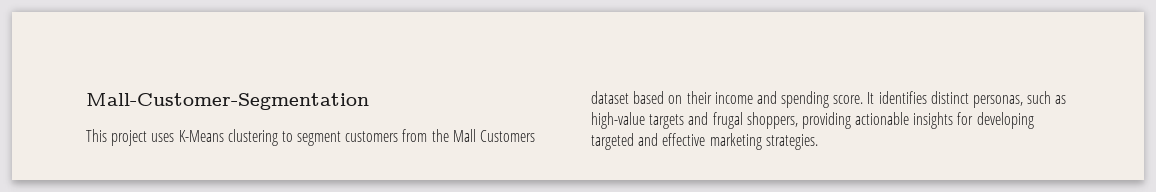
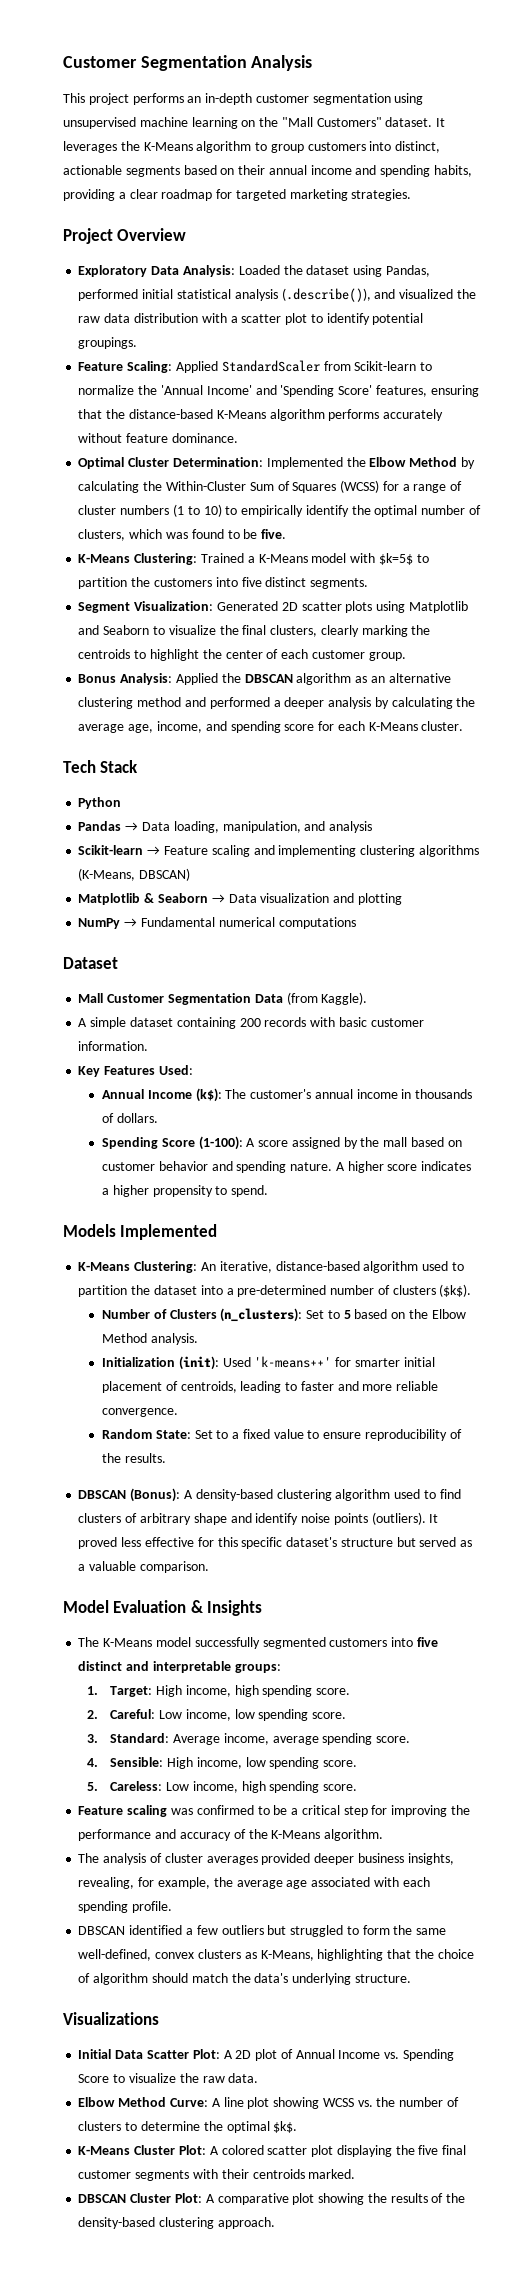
- Mall-Customer-Segmentation
+ Customer Segmentation Analysis
- This project uses K-Means clustering to segment customers from the Mall Customers dataset based on their income and spending score. It identifies distinct personas, such as high-value targets and frugal shoppers, providing actionable insights for developing targeted and effective marketing strategies.
+ This project performs an in-depth customer segmentation using unsupervised machine learning on the "Mall Customers" dataset. It leverages the K-Means algorithm to group customers into distinct, actionable segments based on their annual income and spending habits, providing a clear roadmap for targeted marketing strategies.
+ Project Overview
+ Exploratory Data Analysis: Loaded the dataset using Pandas, performed initial statistical analysis (.describe()), and visualized the raw data distribution with a scatter plot to identify potential groupings.
+ Feature Scaling: Applied StandardScaler from Scikit-learn to normalize the 'Annual Income' and 'Spending Score' features, ensuring that the distance-based K-Means algorithm performs accurately without feature dominance.
+ Optimal Cluster Determination: Implemented the Elbow Method by calculating the Within-Cluster Sum of Squares (WCSS) for a range of cluster numbers (1 to 10) to empirically identify the optimal number of clusters, which was found to be five.
+ K-Means Clustering: Trained a K-Means model with $k=5$ to partition the customers into five distinct segments.
+ Segment Visualization: Generated 2D scatter plots using Matplotlib and Seaborn to visualize the final clusters, clearly marking the centroids to highlight the center of each customer group.
+ Bonus Analysis: Applied the DBSCAN algorithm as an alternative clustering method and performed a deeper analysis by calculating the average age, income, and spending score for each K-Means cluster.
+ Tech Stack
+ Python
+ Pandas → Data loading, manipulation, and analysis
+ Scikit-learn → Feature scaling and implementing clustering algorithms (K-Means, DBSCAN)
+ Matplotlib & Seaborn → Data visualization and plotting
+ NumPy → Fundamental numerical computations
+ Dataset
+ Mall Customer Segmentation Data (from Kaggle).
+ A simple dataset containing 200 records with basic customer information.
+ Key Features Used:
+ Annual Income (k$): The customer's annual income in thousands of dollars.
+ Spending Score (1-100): A score assigned by the mall based on customer behavior and spending nature. A higher score indicates a higher propensity to spend.
+ Models Implemented
+ K-Means Clustering: An iterative, distance-based algorithm used to partition the dataset into a pre-determined number of clusters ($k$).
+ Number of Clusters (n_clusters): Set to 5 based on the Elbow Method analysis.
+ Initialization (init): Used 'k-means++' for smarter initial placement of centroids, leading to faster and more reliable convergence.
+ Random State: Set to a fixed value to ensure reproducibility of the results.
+ DBSCAN (Bonus): A density-based clustering algorithm used to find clusters of arbitrary shape and identify noise points (outliers). It proved less effective for this specific dataset's structure but served as a valuable comparison.
+ Model Evaluation & Insights
+ The K-Means model successfully segmented customers into five distinct and interpretable groups:
+ 1. Target: High income, high spending score.
+ 2. Careful: Low income, low spending score.
+ 3. Standard: Average income, average spending score.
+ 4. Sensible: High income, low spending score.
+ 5. Careless: Low income, high spending score.
+ Feature scaling was confirmed to be a critical step for improving the performance and accuracy of the K-Means algorithm.
+ The analysis of cluster averages provided deeper business insights, revealing, for example, the average age associated with each spending profile.
+ DBSCAN identified a few outliers but struggled to form the same well-defined, convex clusters as K-Means, highlighting that the choice of algorithm should match the data's underlying structure.
+ Visualizations
+ Initial Data Scatter Plot: A 2D plot of Annual Income vs. Spending Score to visualize the raw data.
+ Elbow Method Curve: A line plot showing WCSS vs. the number of clusters to determine the optimal $k$.
+ K-Means Cluster Plot: A colored scatter plot displaying the five final customer segments with their centroids marked.
+ DBSCAN Cluster Plot: A comparative plot showing the results of the density-based clustering approach.

